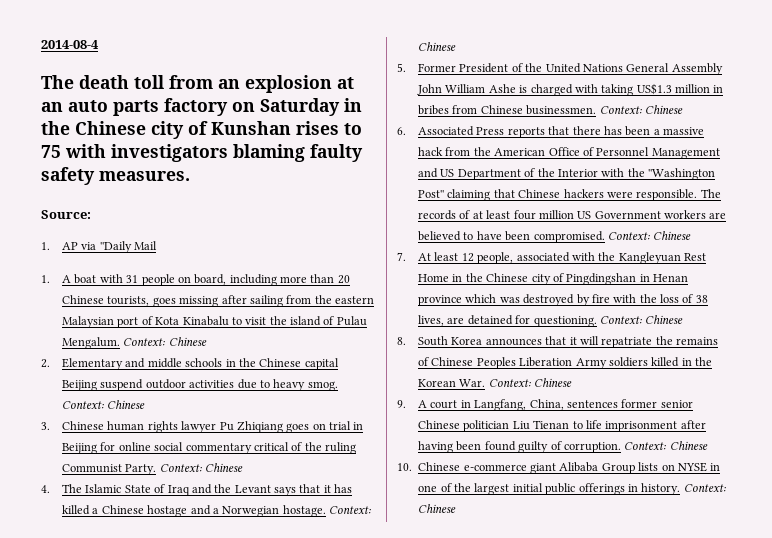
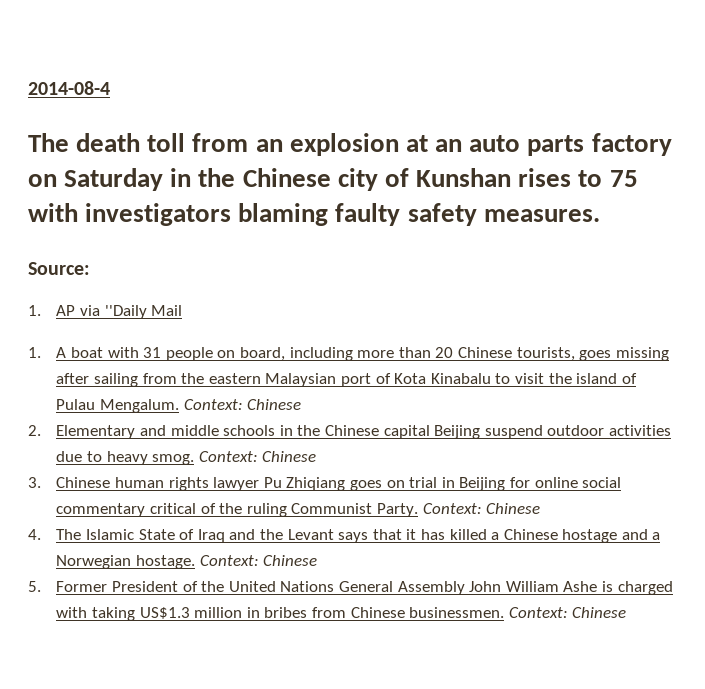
- 6. Associated Press reports that there has been a massive hack from the American Office of Personnel Management and US Department of the Interior with the ''Washington Post'' claiming that Chinese hackers were responsible. The records of at least four million US Government workers are believed to have been compromised. Context: Chinese
- 7. At least 12 people, associated with the Kangleyuan Rest Home in the Chinese city of Pingdingshan in Henan province which was destroyed by fire with the loss of 38 lives, are detained for questioning. Context: Chinese
- 8. South Korea announces that it will repatriate the remains of Chinese Peoples Liberation Army soldiers killed in the Korean War. Context: Chinese
- 9. A court in Langfang, China, sentences former senior Chinese politician Liu Tienan to life imprisonment after having been found guilty of corruption. Context: Chinese
- 10. Chinese e-commerce giant Alibaba Group lists on NYSE in one of the largest initial public offerings in history. Context: Chinese

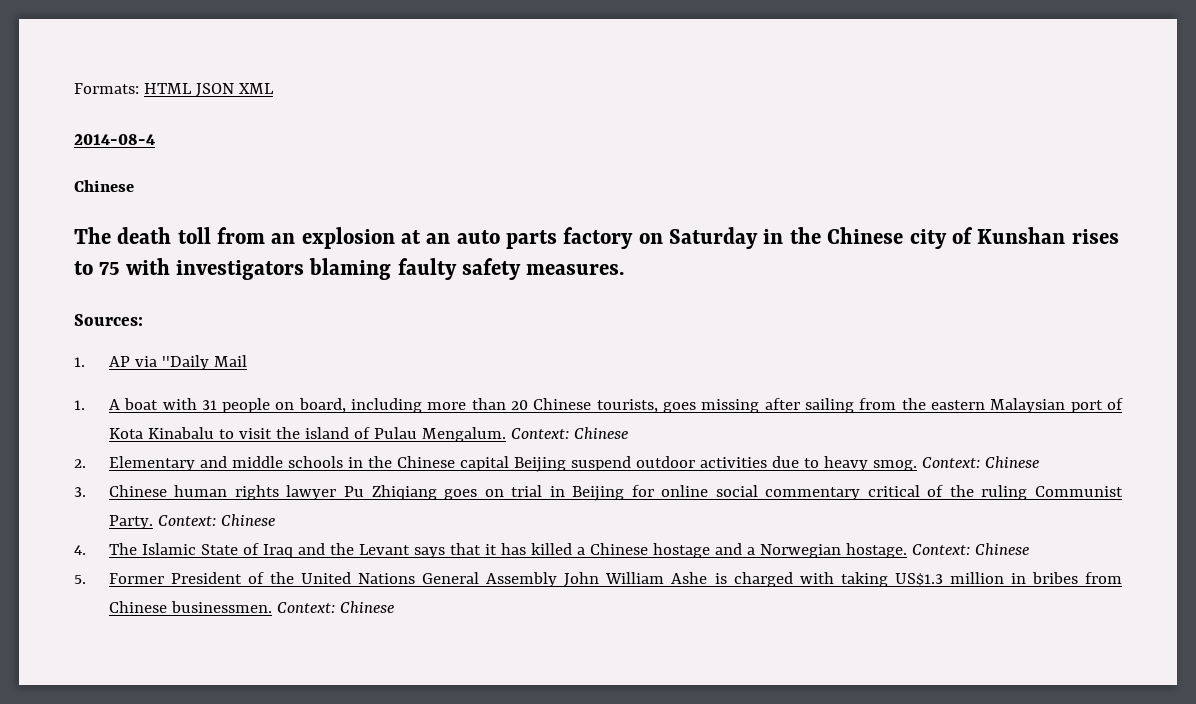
+ Formats: HTML JSON XML
  2014-08-4
+ Chinese
- Source:
+ Sources:

